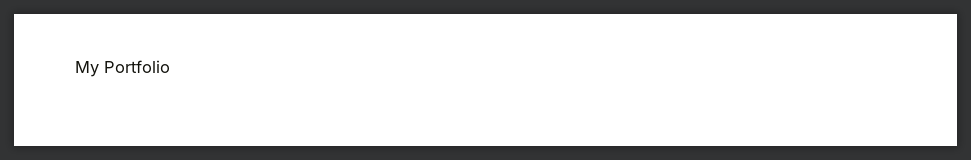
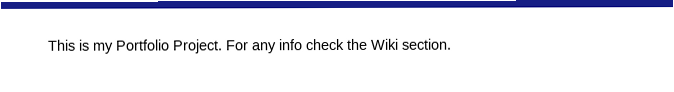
- My Portfolio
+ This is my Portfolio Project. For any info check the Wiki section.

